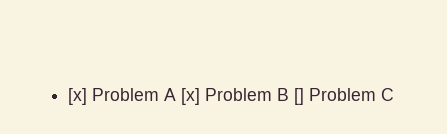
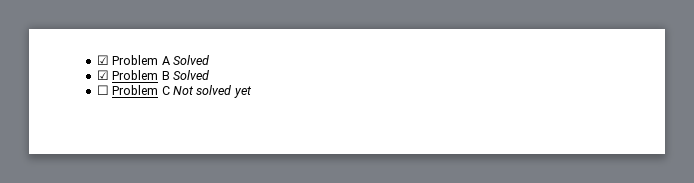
- [x] Problem A [x] Problem B [] Problem C
+ ☑ Problem A Solved
+ ☑ Problem B Solved
+ ☐ Problem C Not solved yet

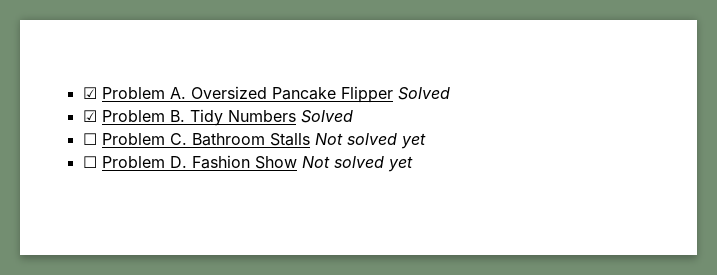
- ☑ Problem A Solved
+ ☑ Problem A. Oversized Pancake Flipper Solved
- ☑ Problem B Solved
+ ☑ Problem B. Tidy Numbers Solved
- ☐ Problem C Not solved yet
+ ☐ Problem C. Bathroom Stalls Not solved yet
+ ☐ Problem D. Fashion Show Not solved yet

